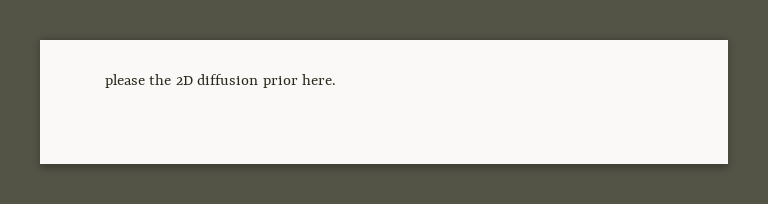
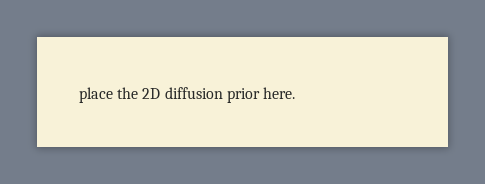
- please the 2D diffusion prior here.
+ place the 2D diffusion prior here.

